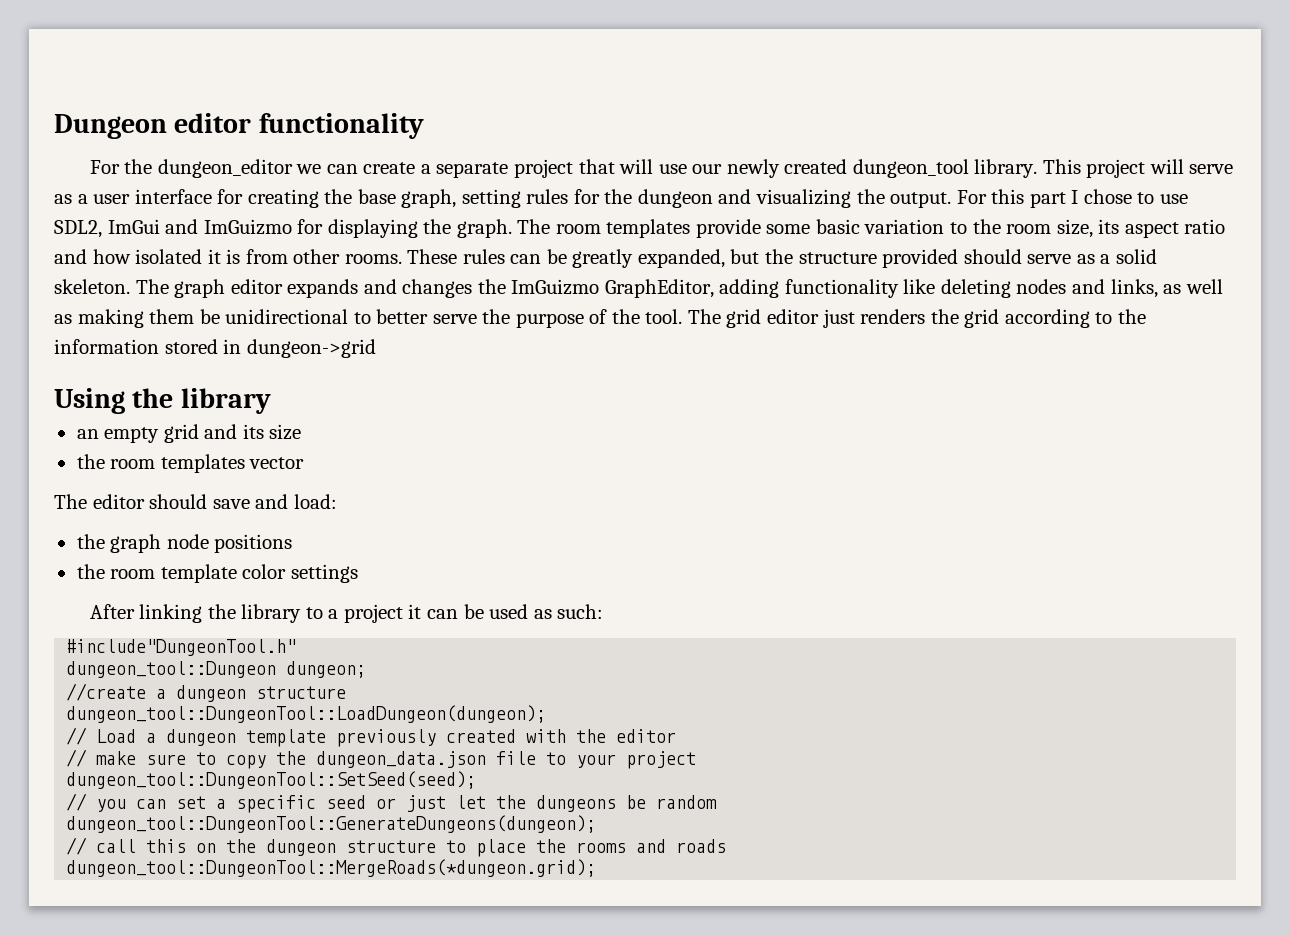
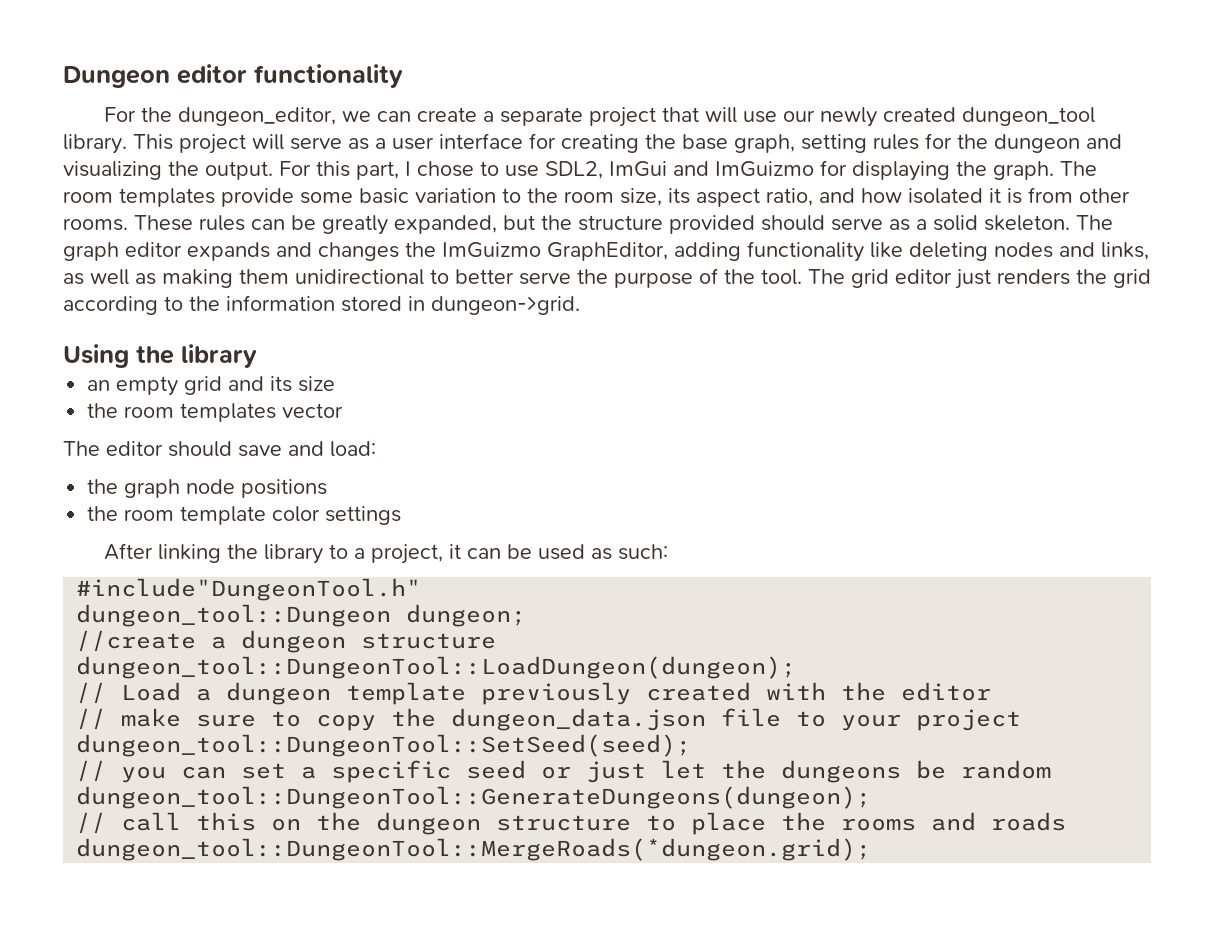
- For the dungeon_editor we can create a separate project that will use our newly created dungeon_tool library.
+ For the dungeon_editor, we can create a separate project that will use our newly created dungeon_tool library.
- For this part I chose to use SDL2, ImGui and ImGuizmo for displaying the graph.
+ For this part, I chose to use SDL2, ImGui and ImGuizmo for displaying the graph.
- The room templates provide some basic variation to the room size, its aspect ratio and how isolated it is from other rooms.
+ The room templates provide some basic variation to the room size, its aspect ratio, and how isolated it is from other rooms.
- The graph editor expands and changes the ImGuizmo GraphEditor, adding functionality like deleting nodes and links, as well as making them be unidirectional to better serve the purpose of the tool.
+ The graph editor expands and changes the ImGuizmo GraphEditor, adding functionality like deleting nodes and links, as well as making them unidirectional to better serve the purpose of the tool.
- The grid editor just renders the grid according to the information stored in dungeon->grid
+ The grid editor just renders the grid according to the information stored in dungeon->grid.
- After linking the library to a project it can be used as such:
+ After linking the library to a project, it can be used as such:

